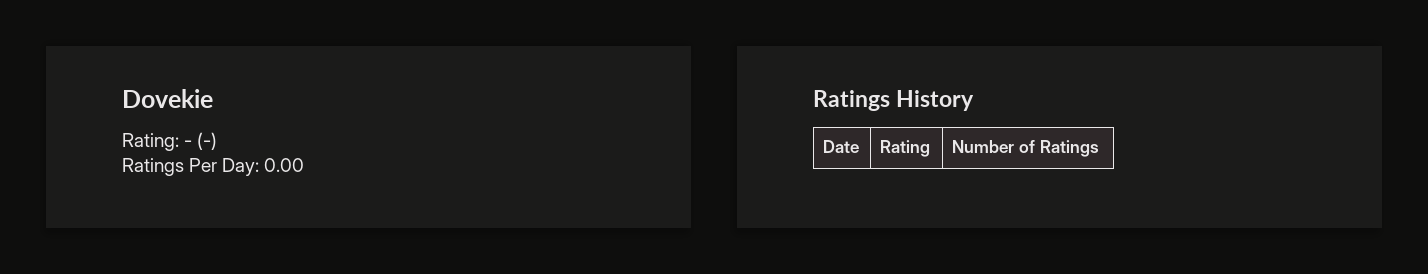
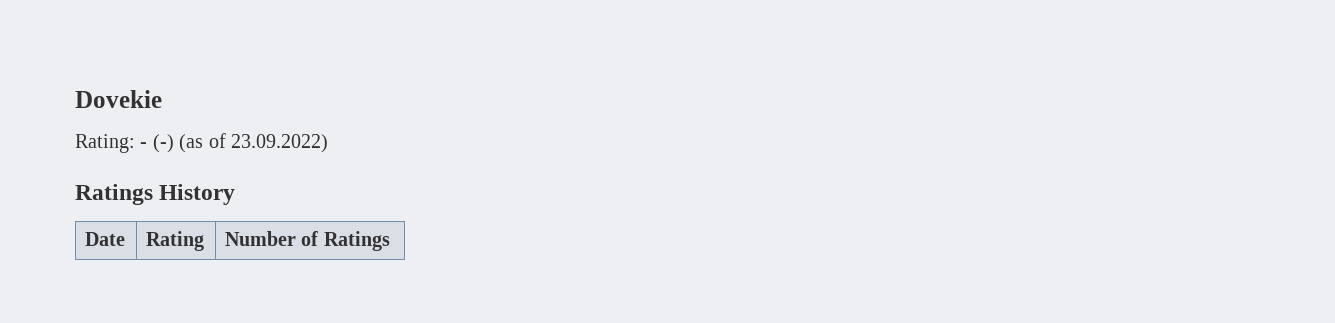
- Rating: - (-)
- Ratings Per Day: 0.00
+ Rating: - (-) (as of 23.09.2022)

